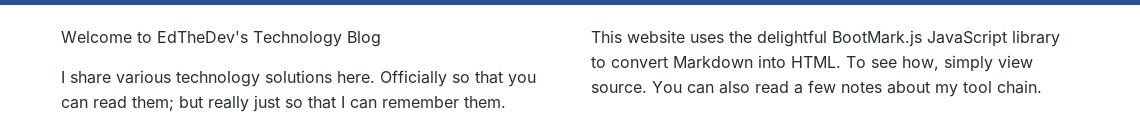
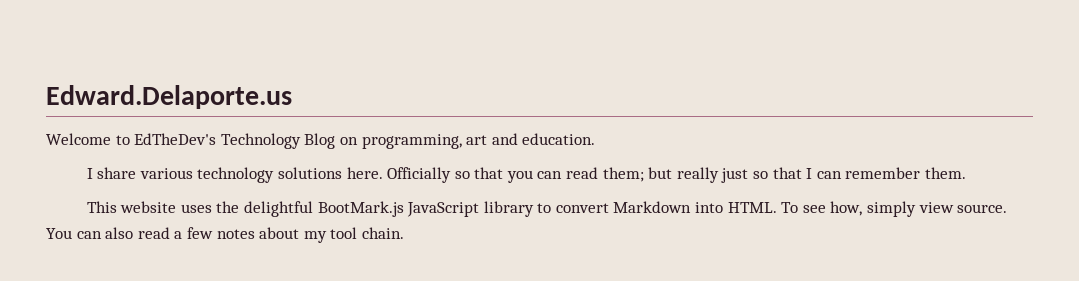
+ Edward.Delaporte.us
- Welcome to EdTheDev's Technology Blog
+ Welcome to EdTheDev's Technology Blog on programming, art and education.

